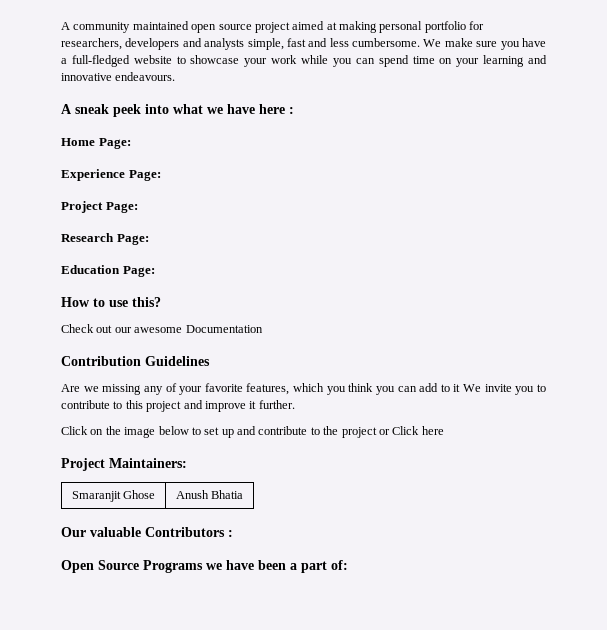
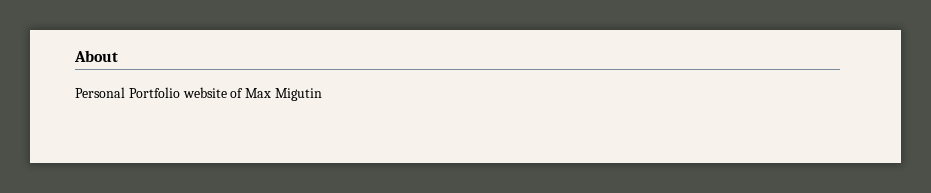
- A community maintained open source project aimed at making personal portfolio for researchers, developers and analysts simple, fast and less cumbersome. We make sure you have a full-fledged website to showcase your work while you can spend time on your learning and innovative endeavours.
- A sneak peek into what we have here :
- Home Page:
- Experience Page:
- Project Page:
- Research Page:
- Education Page:
- How to use this?
- Check out our awesome Documentation
- Contribution Guidelines
- Are we missing any of your favorite features, which you think you can add to it We invite you to contribute to this project and improve it further.
- Click on the image below to set up and contribute to the project or Click here
- Project Maintainers:
- Smaranjit Ghose | Anush Bhatia
- Our valuable Contributors :
- Open Source Programs we have been a part of:
+ About
+ Personal Portfolio website of Max Migutin

